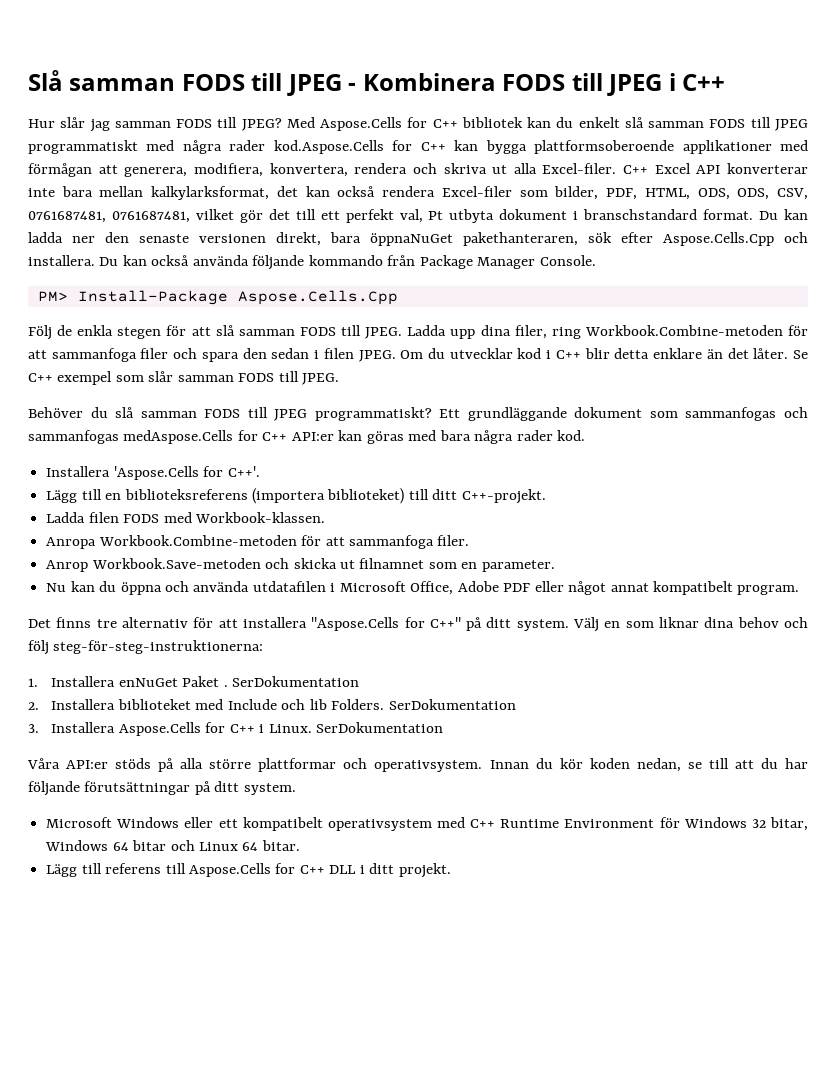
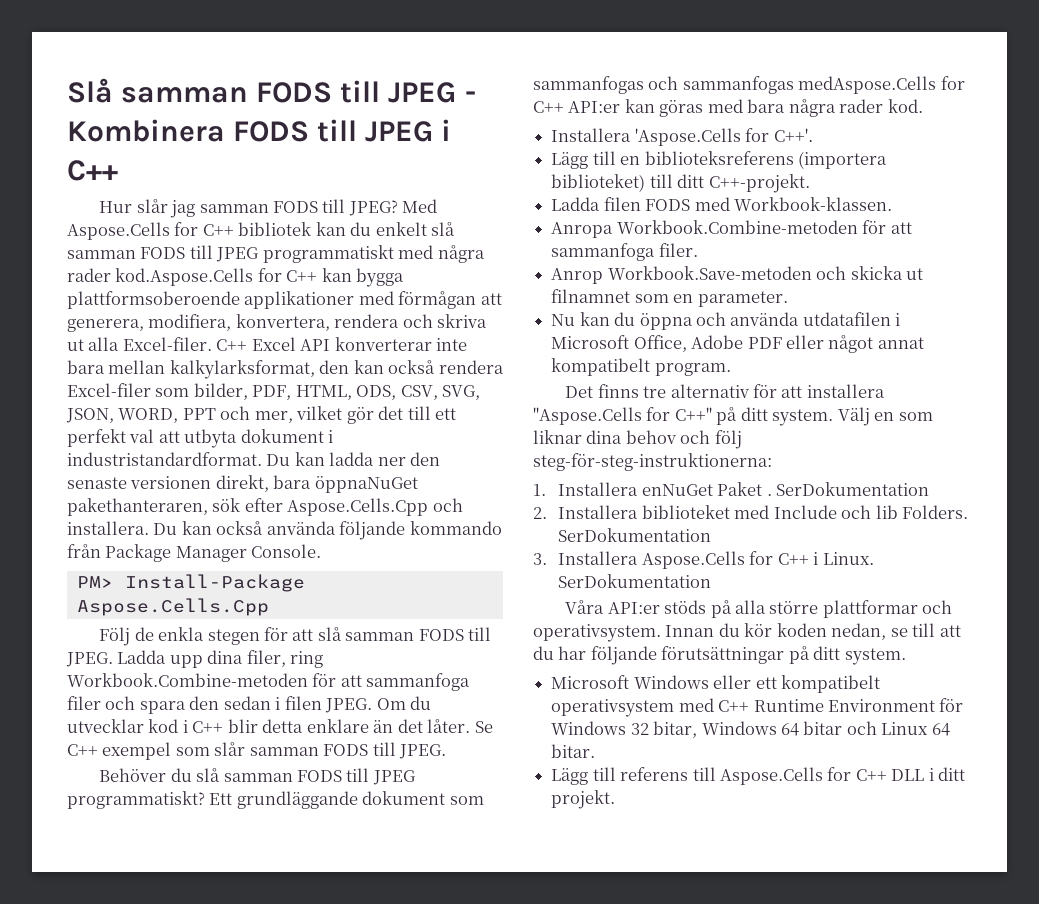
- C++ Excel API konverterar inte bara mellan kalkylarksformat, det kan också rendera Excel-filer som bilder, PDF, HTML, ODS, ODS, CSV, 0761687481, 0761687481, vilket gör det till ett perfekt val, Pt utbyta dokument i branschstandard format.
+ C++ Excel API konverterar inte bara mellan kalkylarksformat, den kan också rendera Excel-filer som bilder, PDF, HTML, ODS, CSV, SVG, JSON, WORD, PPT och mer, vilket gör det till ett perfekt val att utbyta dokument i industristandardformat.

